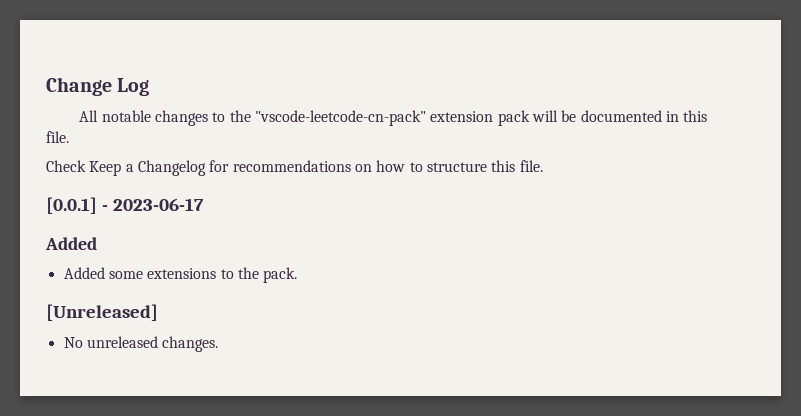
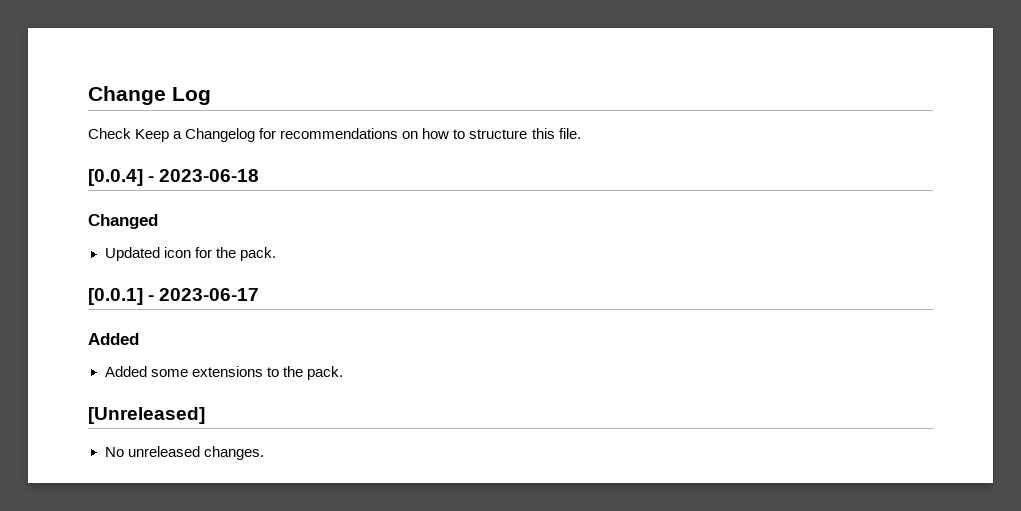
- All notable changes to the "vscode-leetcode-cn-pack" extension pack will be documented in this file.
+ [0.0.4] - 2023-06-18
+ Changed
+ Updated icon for the pack.

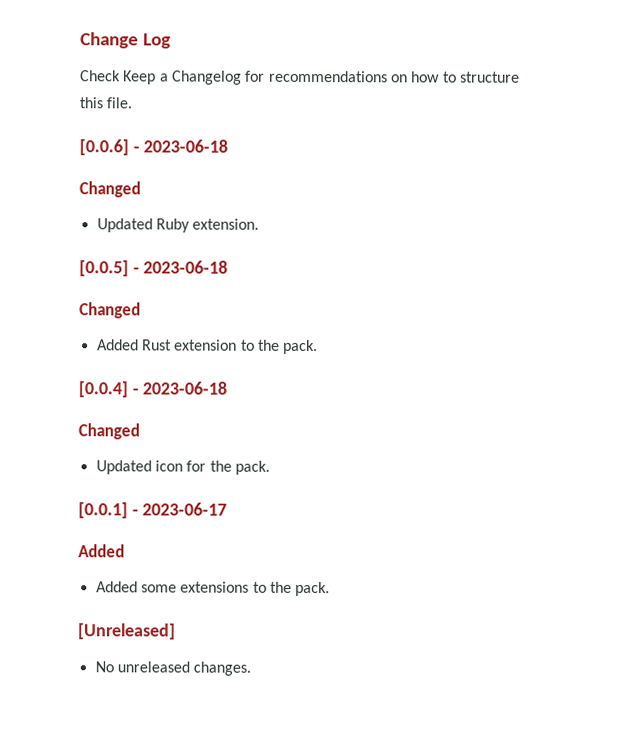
+ [0.0.6] - 2023-06-18
+ Changed
+ Updated Ruby extension.
+ [0.0.5] - 2023-06-18
+ Changed
+ Added Rust extension to the pack.

